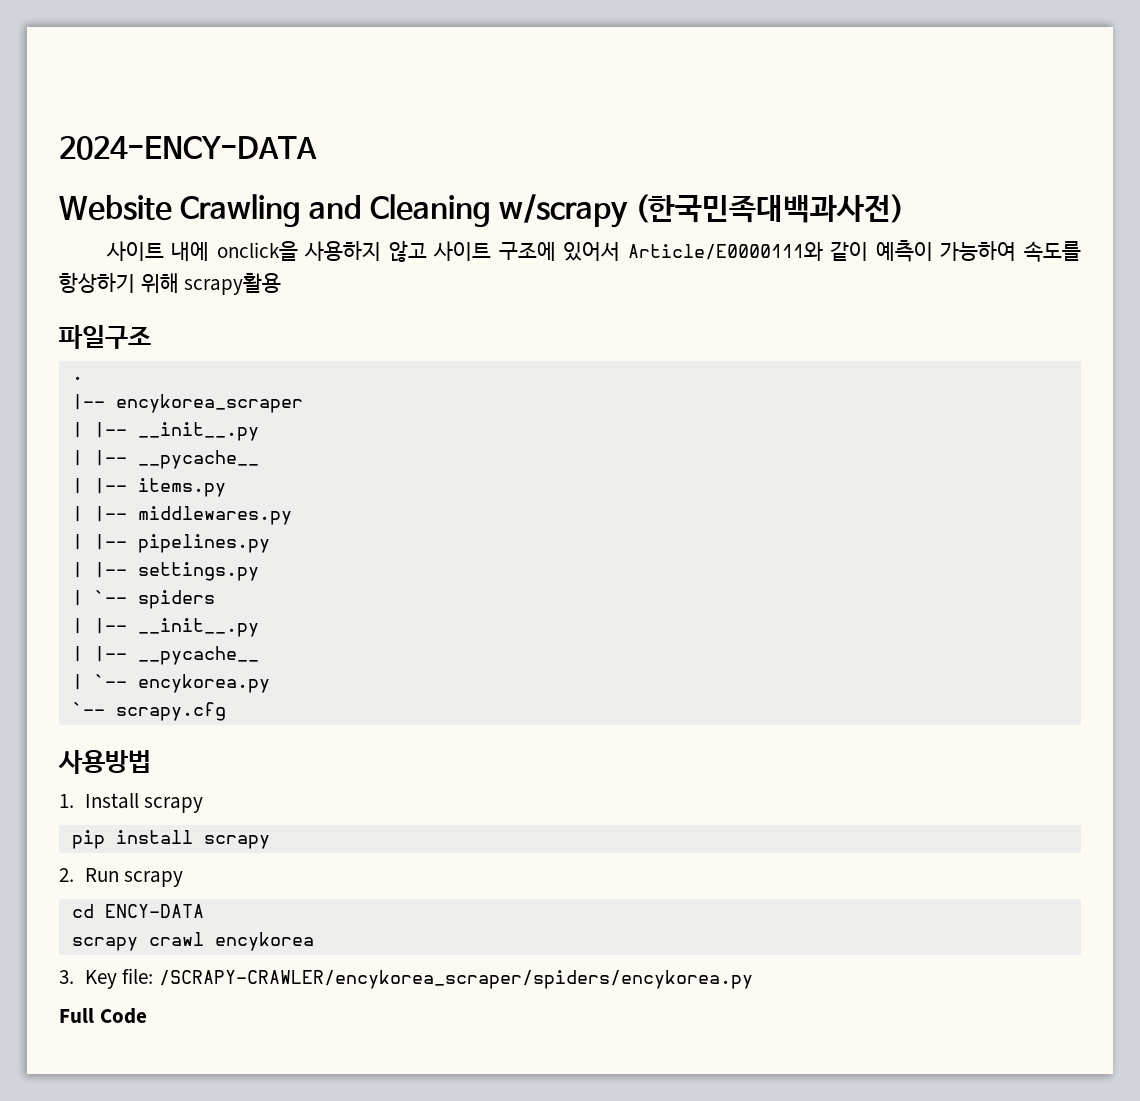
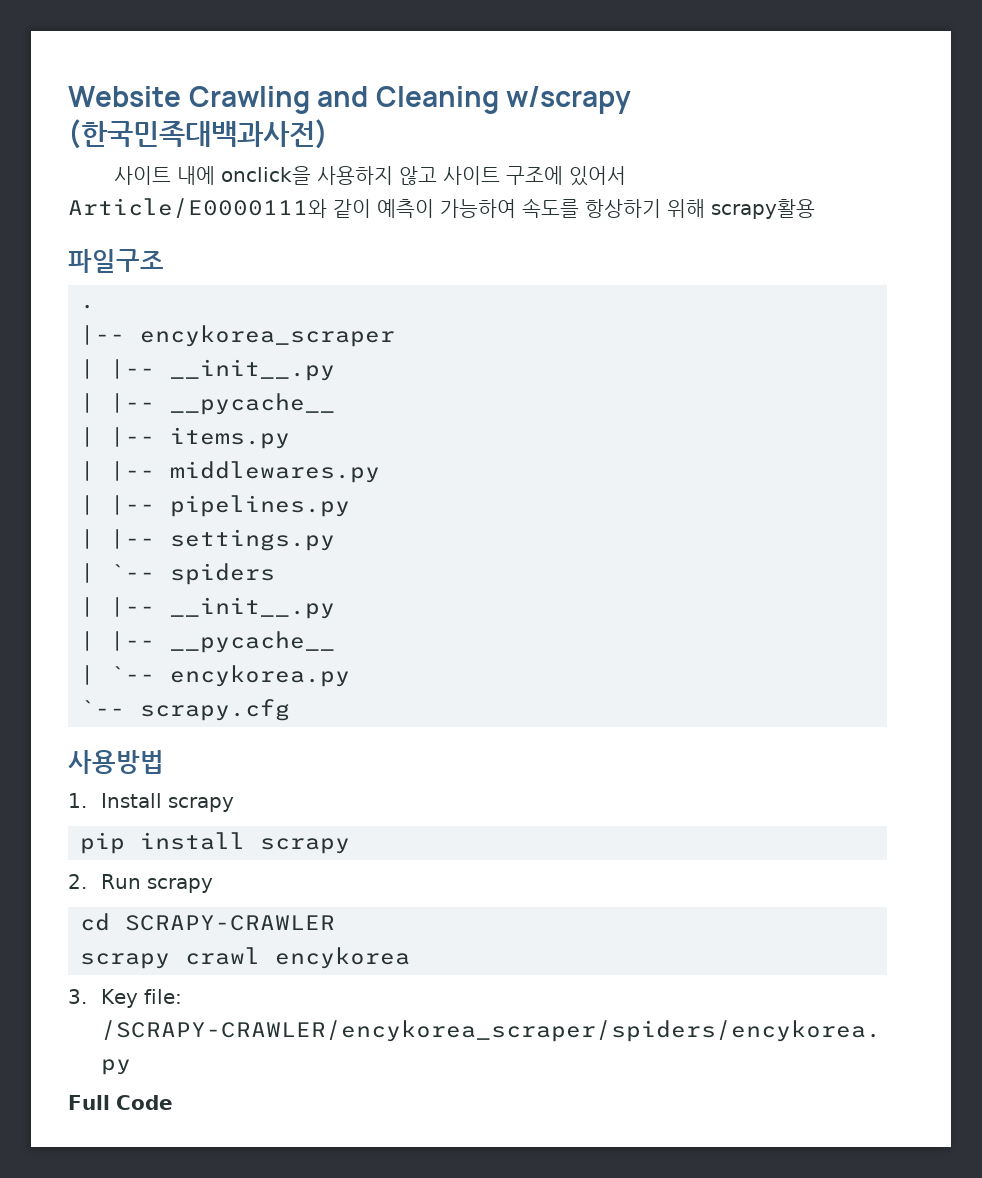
- 2024-ENCY-DATA
- cd ENCY-DATA
+ cd SCRAPY-CRAWLER

